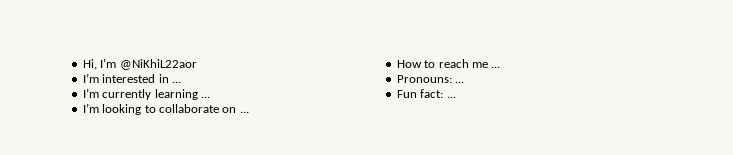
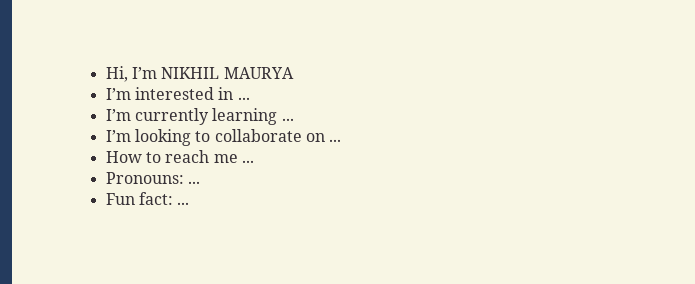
- Hi, I’m @NiKhiL22aor
+ Hi, I’m NIKHIL MAURYA

